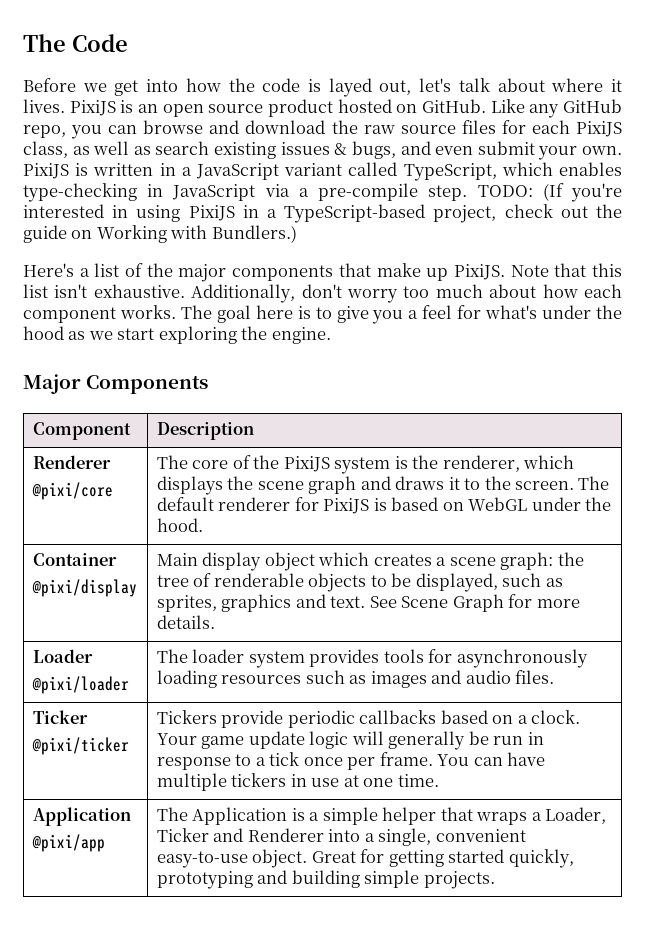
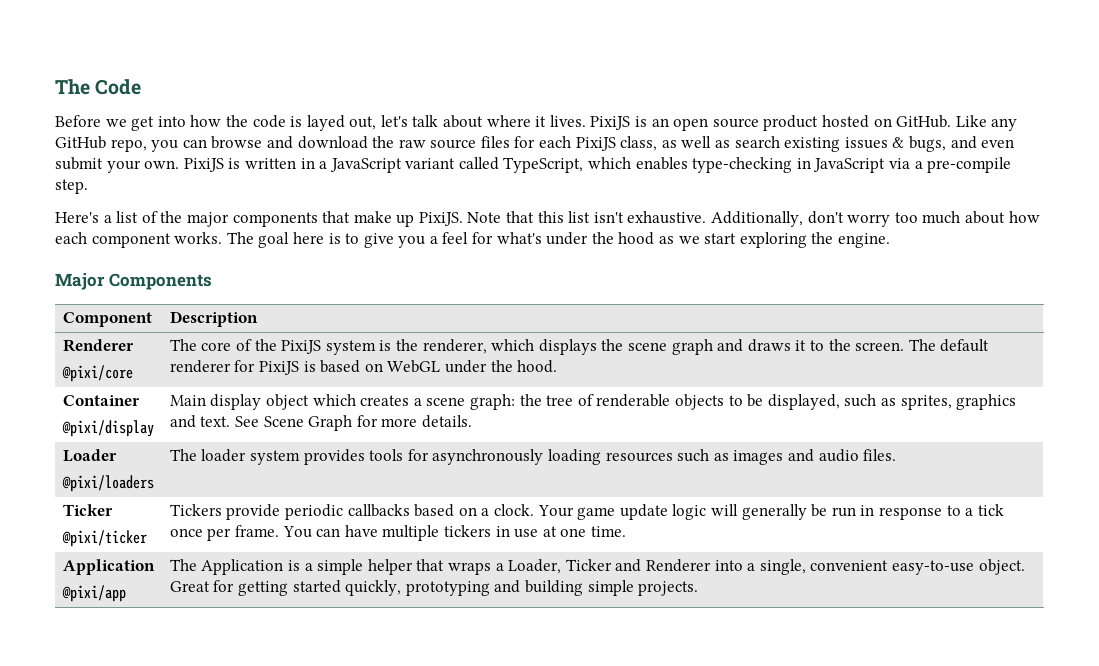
- TODO: (If you're interested in using PixiJS in a TypeScript-based project, check out the guide on Working with Bundlers.)
  Loader
- @pixi/loader | The loader system provides tools for asynchronously loading resources such as images and audio files.
+ @pixi/loaders | The loader system provides tools for asynchronously loading resources such as images and audio files.

